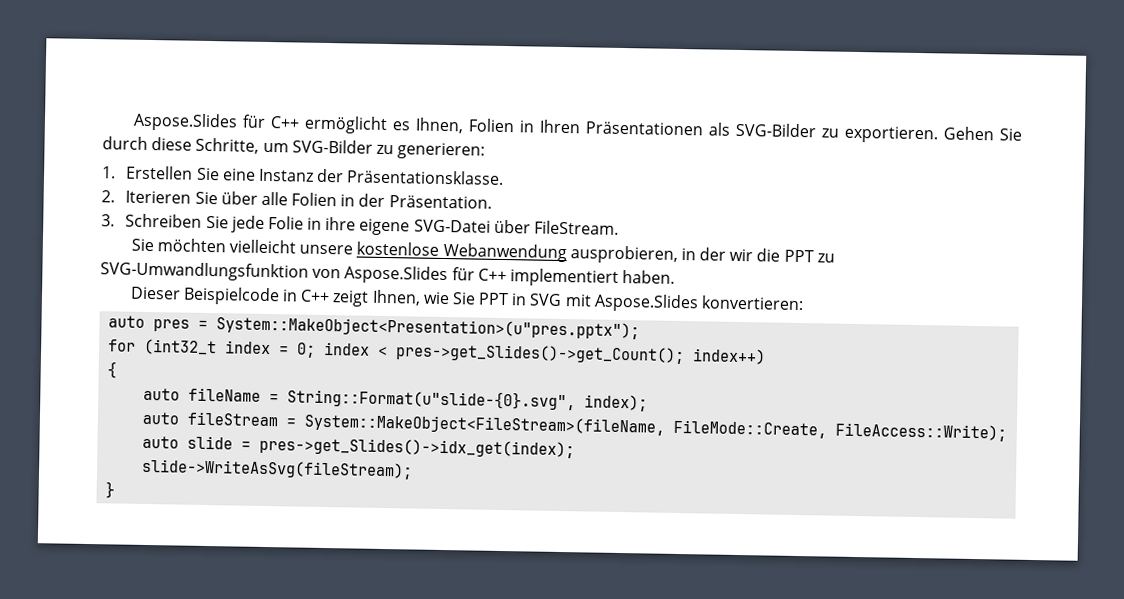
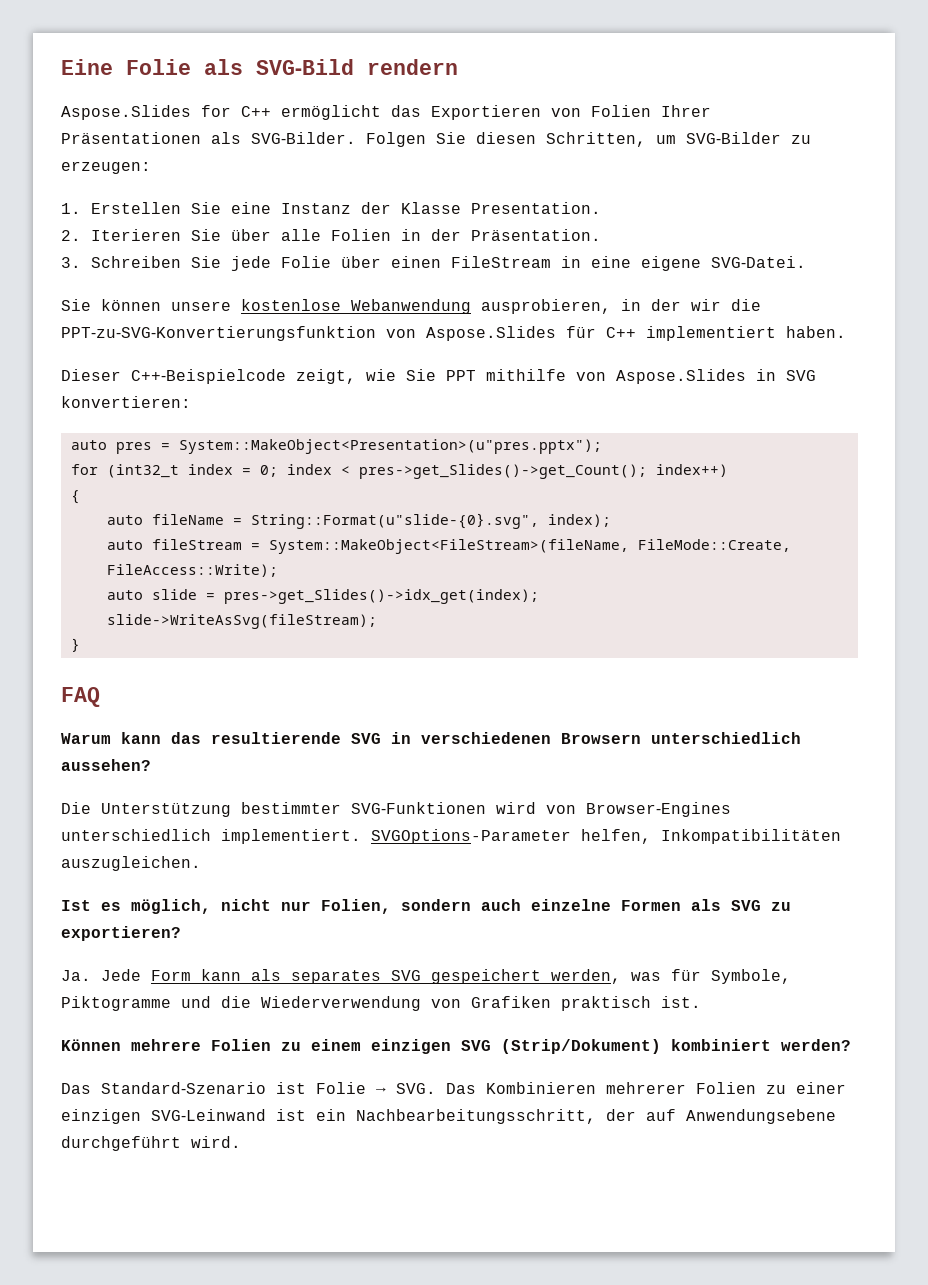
- Aspose.Slides für C++ ermöglicht es Ihnen, Folien in Ihren Präsentationen als SVG-Bilder zu exportieren. Gehen Sie durch diese Schritte, um SVG‑Bilder zu generieren:
+ Eine Folie als SVG‑Bild rendern
+ Aspose.Slides for C++ ermöglicht das Exportieren von Folien Ihrer Präsentationen als SVG‑Bilder. Folgen Sie diesen Schritten, um SVG‑Bilder zu erzeugen:
- 1. Erstellen Sie eine Instanz der Präsentationsklasse.
+ 1. Erstellen Sie eine Instanz der Klasse Presentation.
- 3. Schreiben Sie jede Folie in ihre eigene SVG-Datei über FileStream.
- Sie möchten vielleicht unsere kostenlose Webanwendung ausprobieren, in der wir die PPT zu SVG-Umwandlungsfunktion von Aspose.Slides für C++ implementiert haben.
+ 3. Schreiben Sie jede Folie über einen FileStream in eine eigene SVG‑Datei.
+ Sie können unsere kostenlose Webanwendung ausprobieren, in der wir die PPT‑zu‑SVG‑Konvertierungsfunktion von Aspose.Slides für C++ implementiert haben.
- Dieser Beispielcode in C++ zeigt Ihnen, wie Sie PPT in SVG mit Aspose.Slides konvertieren:
+ Dieser C++‑Beispielcode zeigt, wie Sie PPT mithilfe von Aspose.Slides in SVG konvertieren:
+ FAQ
+ Warum kann das resultierende SVG in verschiedenen Browsern unterschiedlich aussehen?
+ Die Unterstützung bestimmter SVG‑Funktionen wird von Browser‑Engines unterschiedlich implementiert. SVGOptions-Parameter helfen, Inkompatibilitäten auszugleichen.
+ Ist es möglich, nicht nur Folien, sondern auch einzelne Formen als SVG zu exportieren?
+ Ja. Jede Form kann als separates SVG gespeichert werden, was für Symbole, Piktogramme und die Wiederverwendung von Grafiken praktisch ist.
+ Können mehrere Folien zu einem einzigen SVG (Strip/Dokument) kombiniert werden?
+ Das Standard‑Szenario ist Folie → SVG. Das Kombinieren mehrerer Folien zu einer einzigen SVG‑Leinwand ist ein Nachbearbeitungsschritt, der auf Anwendungsebene durchgeführt wird.

